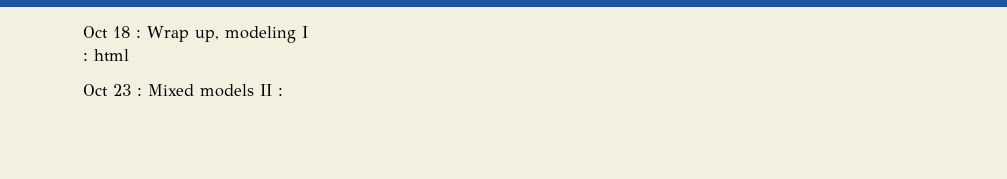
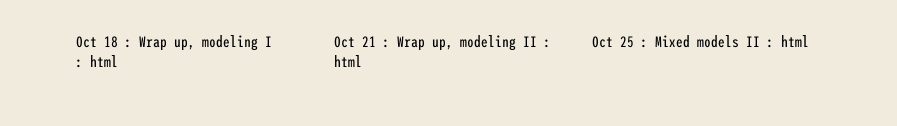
- Oct 23 : Mixed models II :
+ Oct 21 : Wrap up, modeling II : html
+ Oct 25 : Mixed models II : html

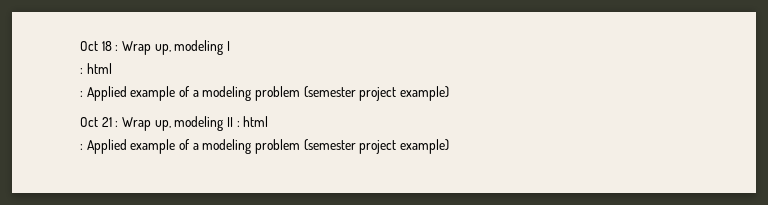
  Oct 18 : Wrap up, modeling I
  : html
+ : Applied example of a modeling problem (semester project example)
  Oct 21 : Wrap up, modeling II : html
- Oct 25 : Mixed models II : html
+ : Applied example of a modeling problem (semester project example)

